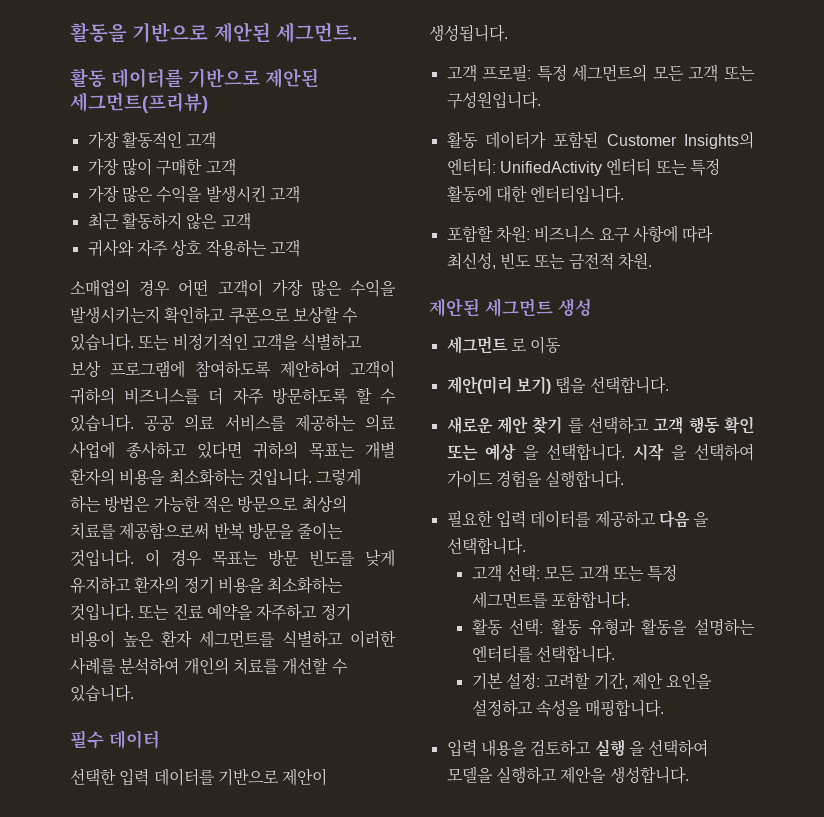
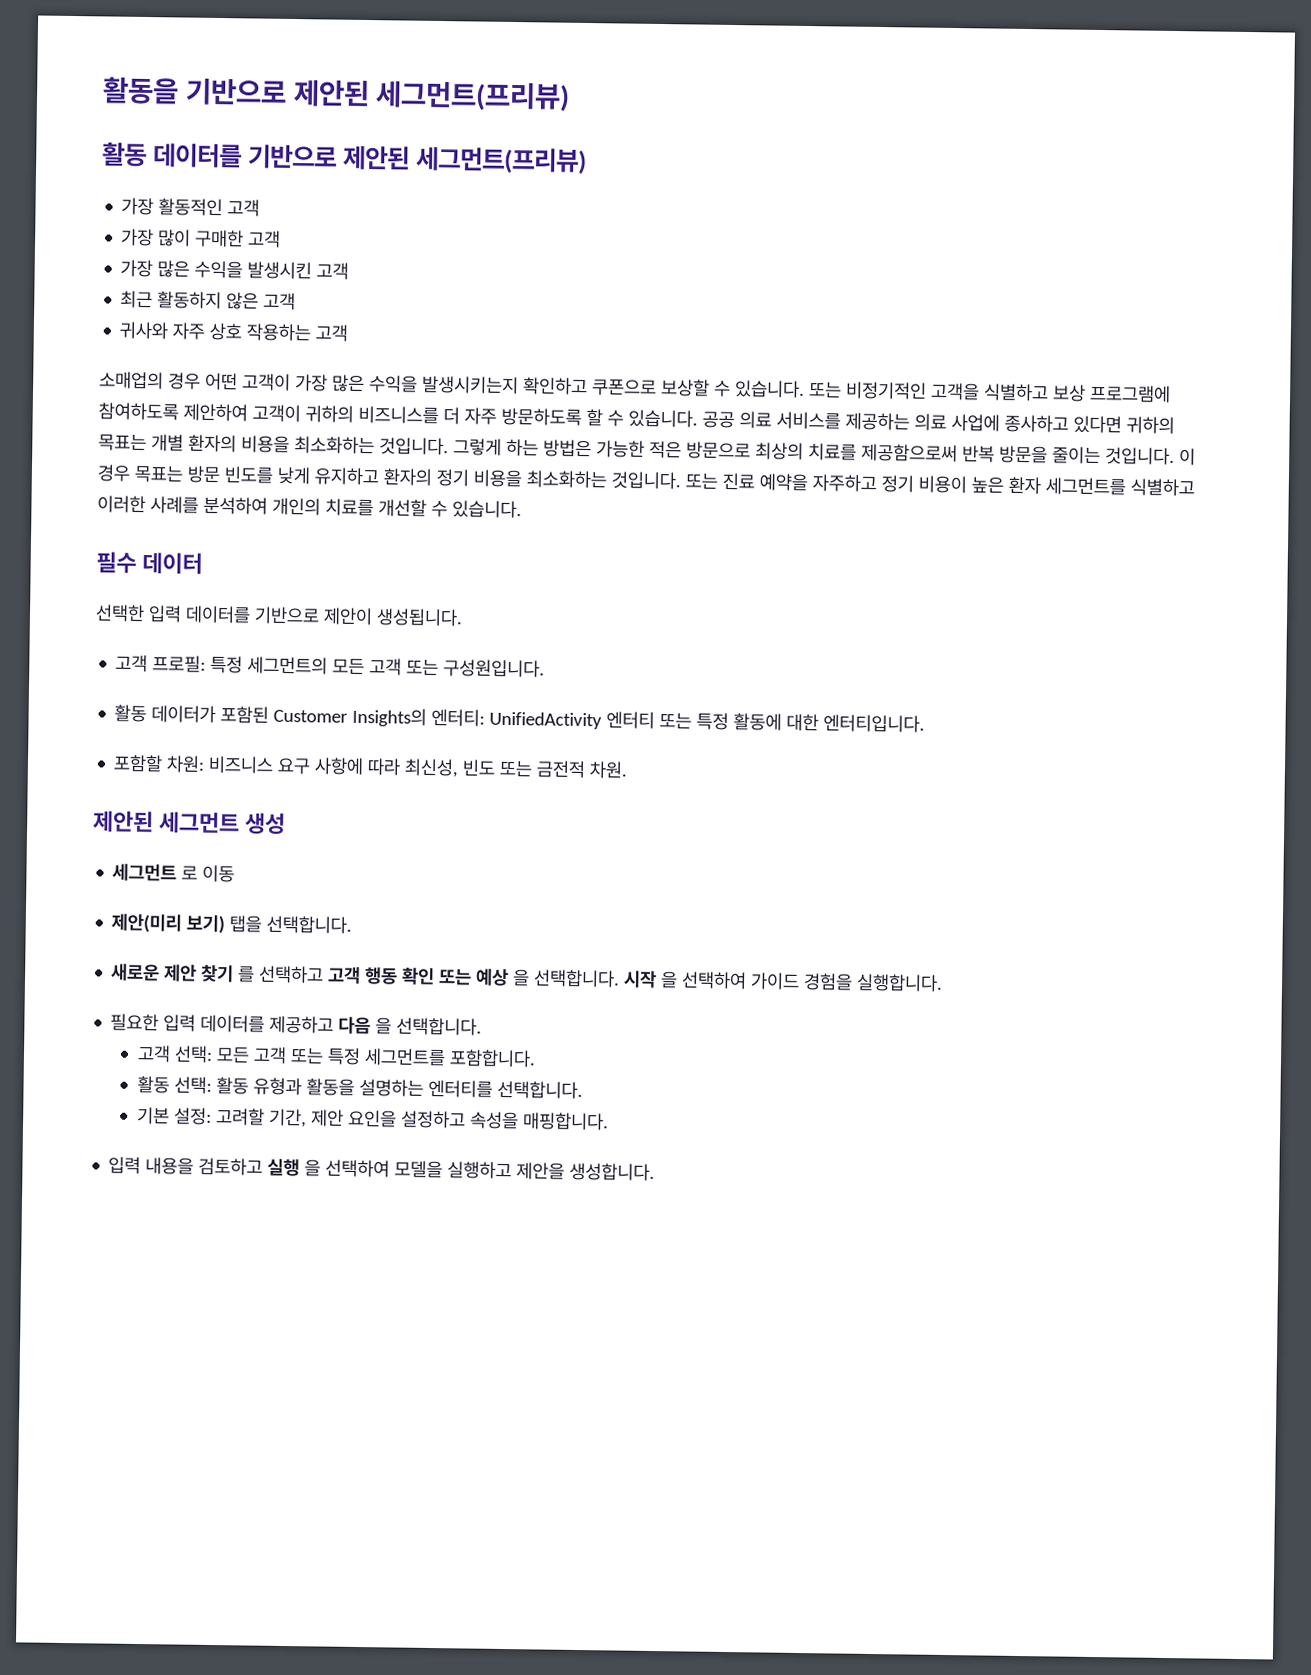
- 활동을 기반으로 제안된 세그먼트.
+ 활동을 기반으로 제안된 세그먼트(프리뷰)

